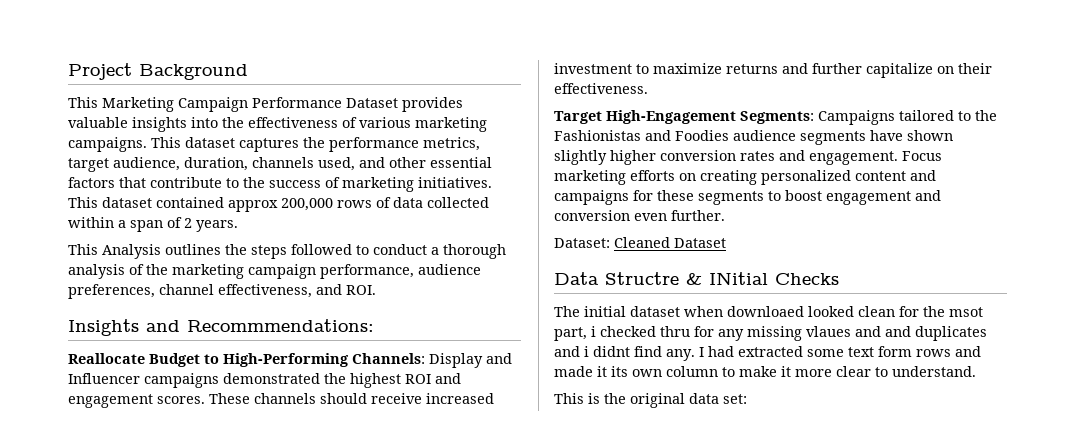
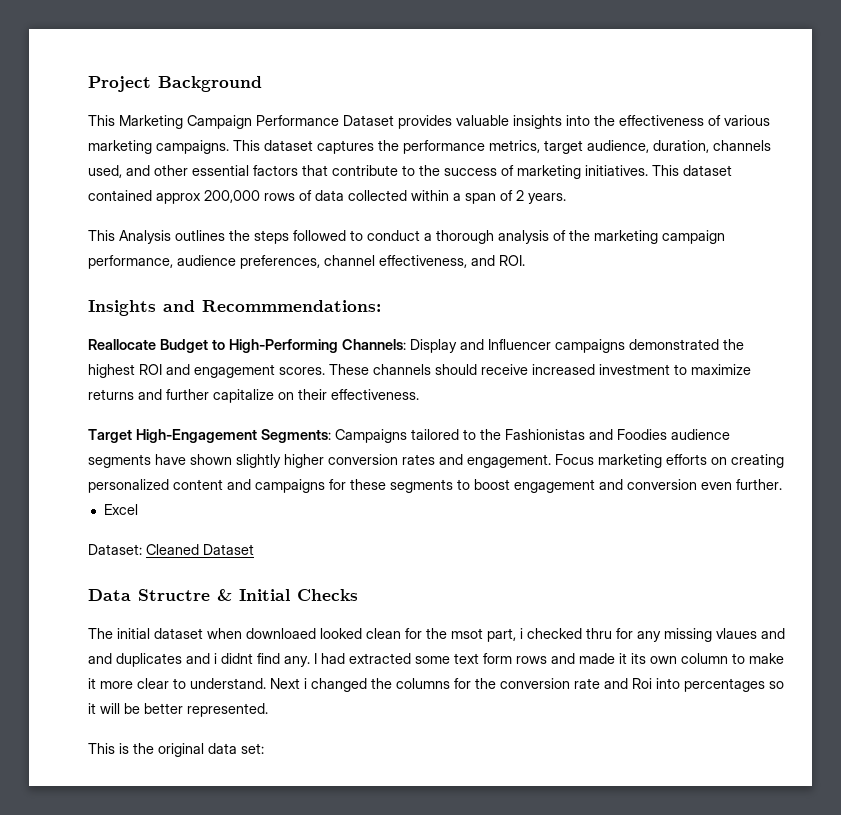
+ Excel
- Data Structre & INitial Checks
+ Data Structre & Initial Checks
+ Next i changed the columns for the conversion rate and Roi into percentages so it will be better represented.

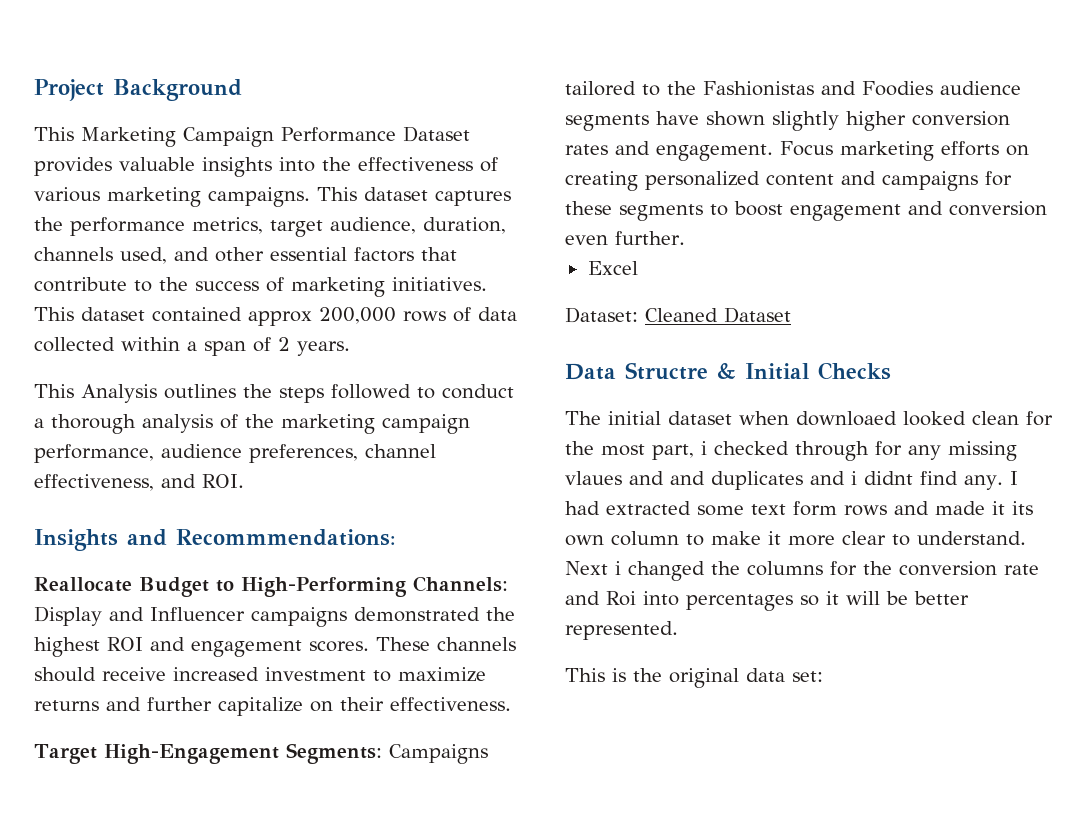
- The initial dataset when downloaed looked clean for the msot part, i checked thru for any missing vlaues and and duplicates and i didnt find any.
+ The initial dataset when downloaed looked clean for the most part, i checked through for any missing vlaues and and duplicates and i didnt find any.

